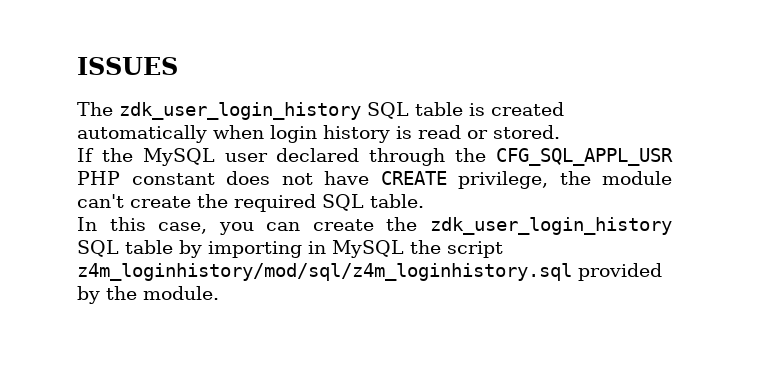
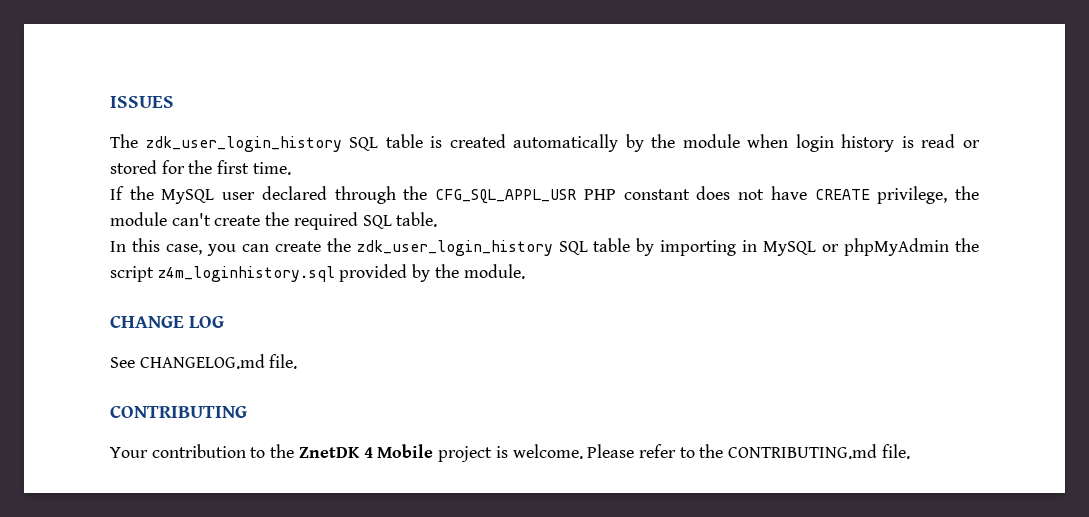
- The zdk_user_login_history SQL table is created automatically when login history is read or stored.
+ The zdk_user_login_history SQL table is created automatically by the module when login history is read or stored for the first time.
- In this case, you can create the zdk_user_login_history SQL table by importing in MySQL the script z4m_loginhistory/mod/sql/z4m_loginhistory.sql provided by the module.
+ In this case, you can create the zdk_user_login_history SQL table by importing in MySQL or phpMyAdmin the script z4m_loginhistory.sql provided by the module.
+ CHANGE LOG
+ See CHANGELOG.md file.
+ CONTRIBUTING
+ Your contribution to the ZnetDK 4 Mobile project is welcome. Please refer to the CONTRIBUTING.md file.

